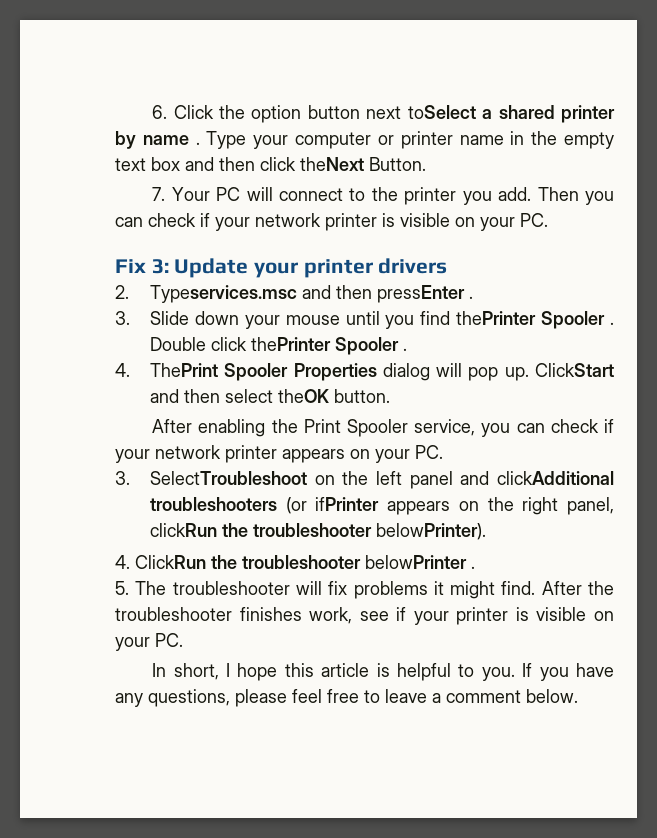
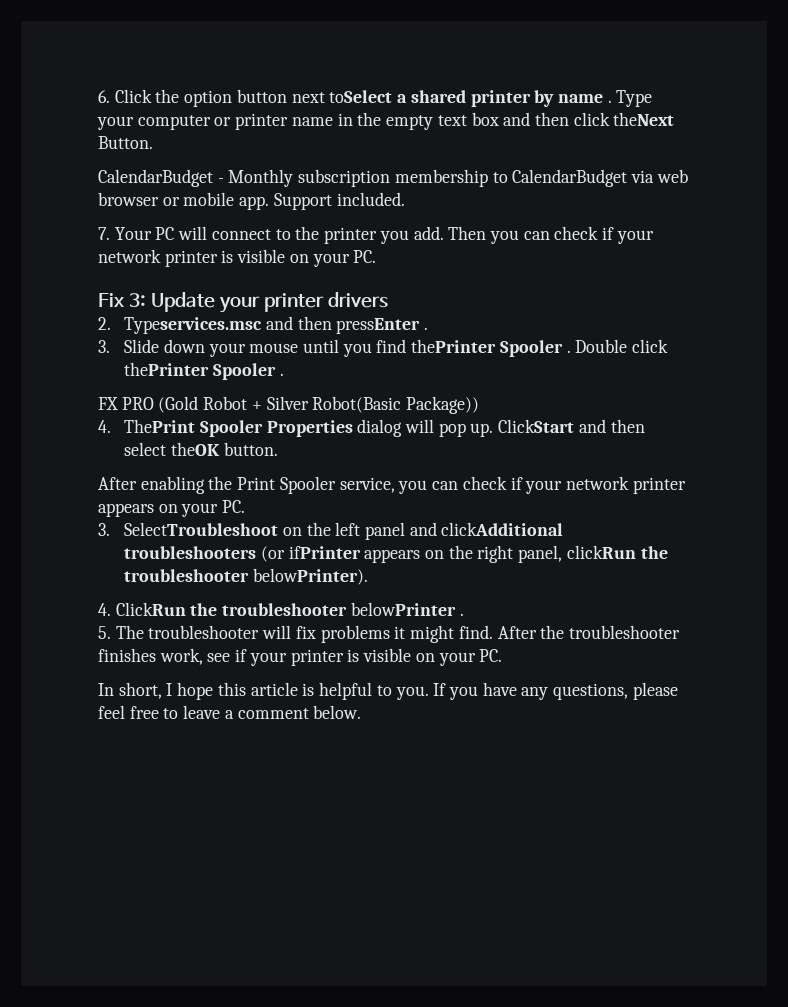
+ CalendarBudget - Monthly subscription membership to CalendarBudget via web browser or mobile app. Support included.
+ FX PRO (Gold Robot + Silver Robot(Basic Package))

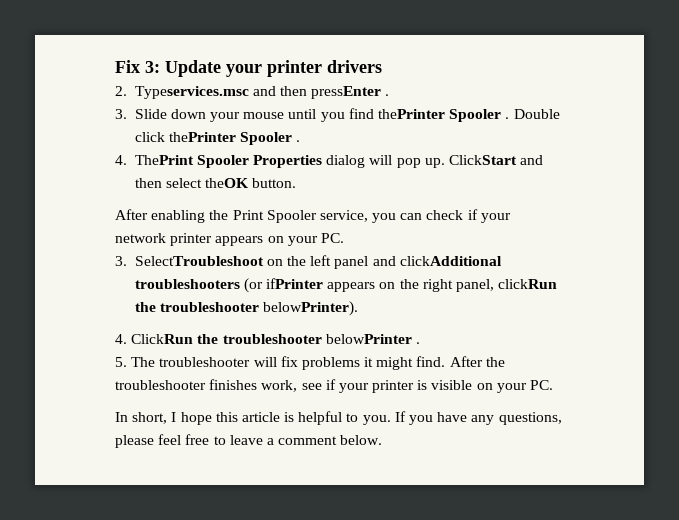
- 6. Click the option button next toSelect a shared printer by name . Type your computer or printer name in the empty text box and then click theNext Button.
- CalendarBudget - Monthly subscription membership to CalendarBudget via web browser or mobile app. Support included.
- 7. Your PC will connect to the printer you add. Then you can check if your network printer is visible on your PC.
- FX PRO (Gold Robot + Silver Robot(Basic Package))

